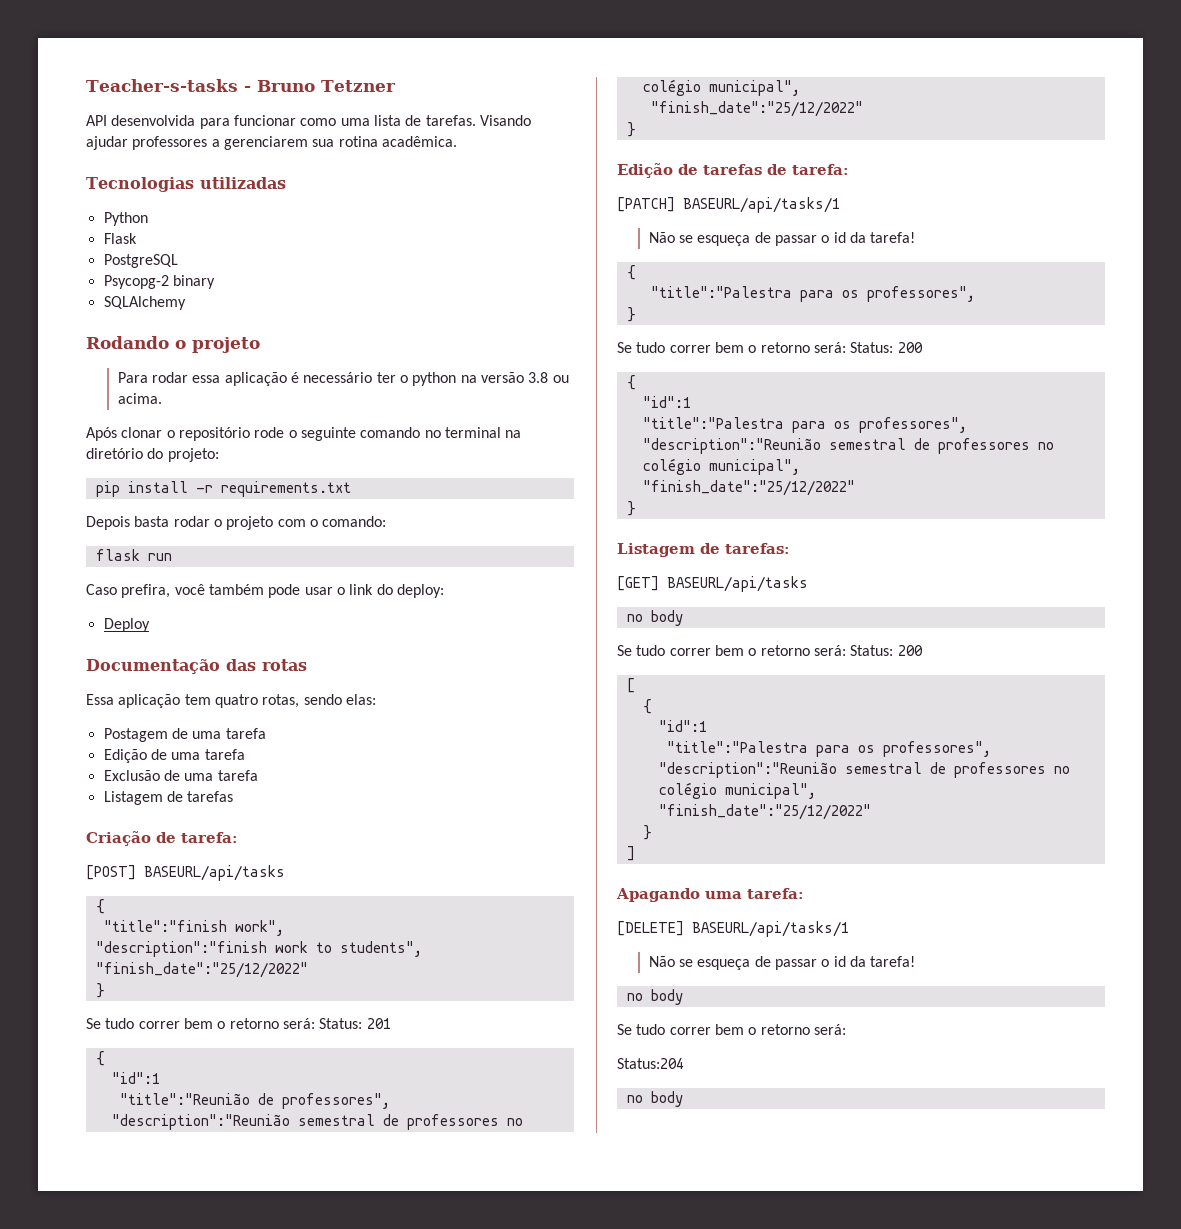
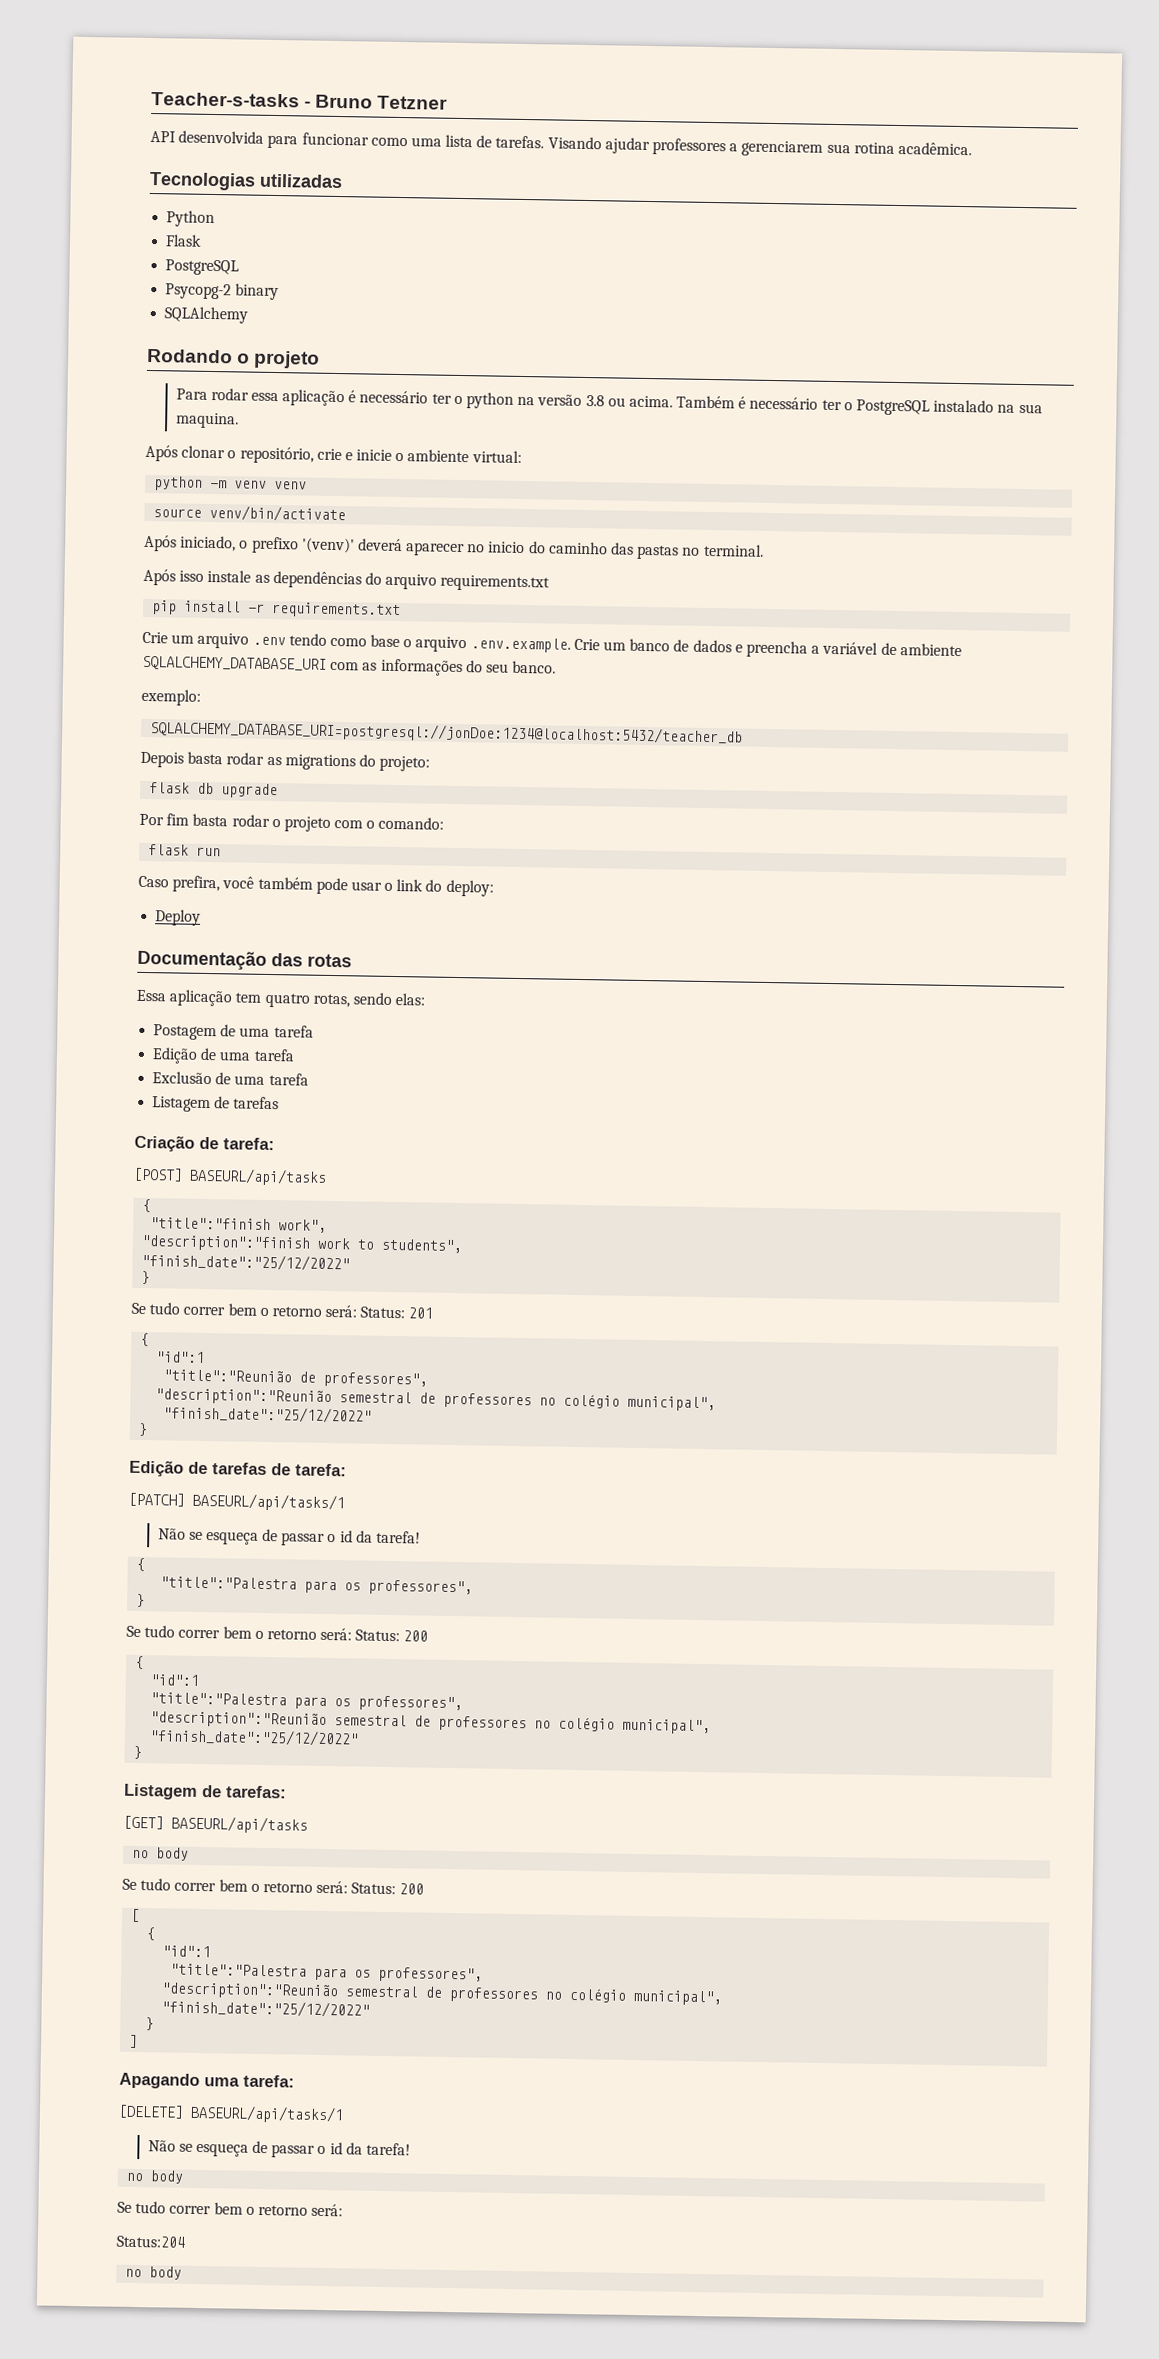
- Para rodar essa aplicação é necessário ter o python na versão 3.8 ou acima.
- Após clonar o repositório rode o seguinte comando no terminal na diretório do projeto:
+ Para rodar essa aplicação é necessário ter o python na versão 3.8 ou acima. Também é necessário ter o PostgreSQL instalado na sua maquina.
+ Após clonar o repositório, crie e inicie o ambiente virtual:
+ python -m venv venv
+ source venv/bin/activate
+ Após iniciado, o prefixo '(venv)' deverá aparecer no inicio do caminho das pastas no terminal.
+ Após isso instale as dependências do arquivo requirements.txt
  pip install -r requirements.txt
- Depois basta rodar o projeto com o comando:
+ Crie um arquivo .env tendo como base o arquivo .env.example. Crie um banco de dados e preencha a variável de ambiente SQLALCHEMY_DATABASE_URI com as informações do seu banco.
+ exemplo:
+ SQLALCHEMY_DATABASE_URI=postgresql://jonDoe:1234@localhost:5432/teacher_db
+ Depois basta rodar as migrations do projeto:
+ flask db upgrade
+ Por fim basta rodar o projeto com o comando:

